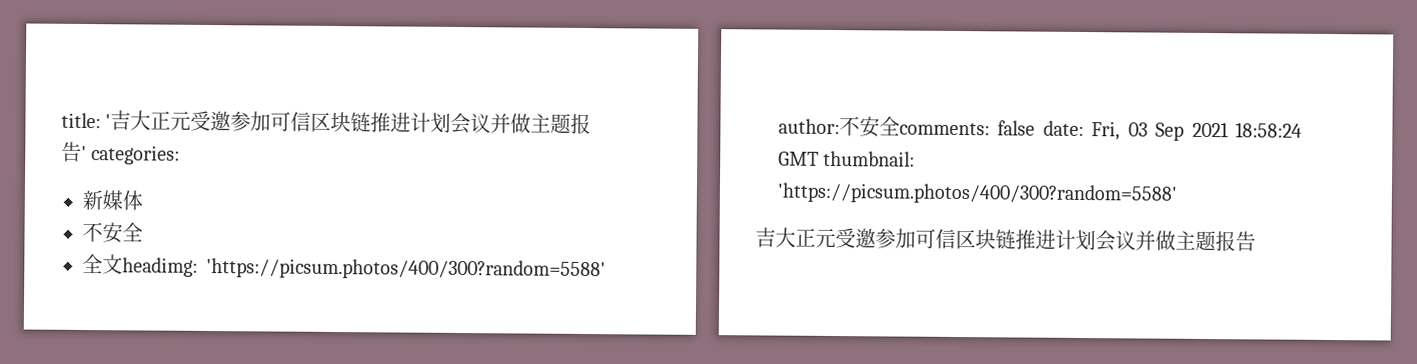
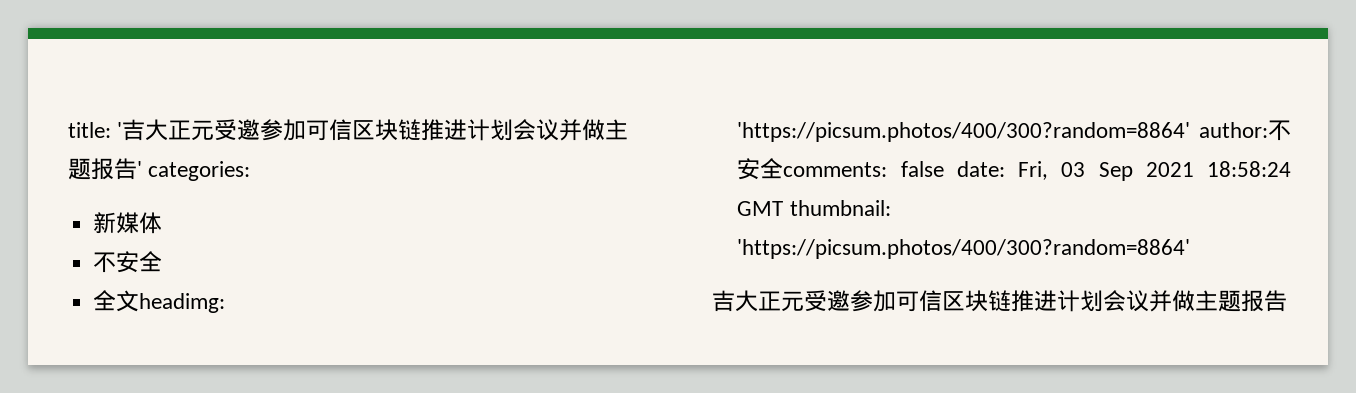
- 全文headimg: 'https://picsum.photos/400/300?random=5588' author:不安全comments: false date: Fri, 03 Sep 2021 18:58:24 GMT thumbnail: 'https://picsum.photos/400/300?random=5588'
+ 全文headimg: 'https://picsum.photos/400/300?random=8864' author:不安全comments: false date: Fri, 03 Sep 2021 18:58:24 GMT thumbnail: 'https://picsum.photos/400/300?random=8864'

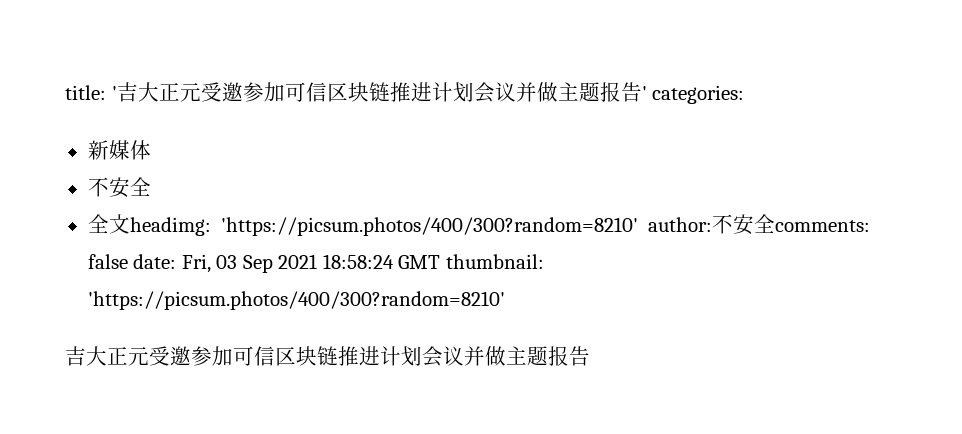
- 全文headimg: 'https://picsum.photos/400/300?random=8864' author:不安全comments: false date: Fri, 03 Sep 2021 18:58:24 GMT thumbnail: 'https://picsum.photos/400/300?random=8864'
+ 全文headimg: 'https://picsum.photos/400/300?random=8210' author:不安全comments: false date: Fri, 03 Sep 2021 18:58:24 GMT thumbnail: 'https://picsum.photos/400/300?random=8210'

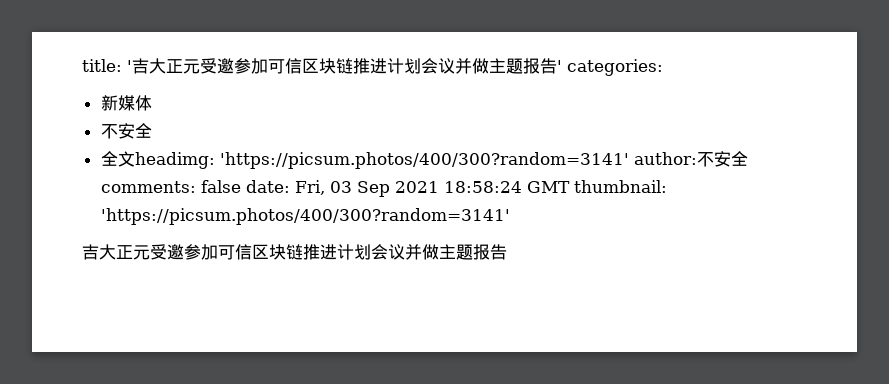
- 全文headimg: 'https://picsum.photos/400/300?random=8210' author:不安全comments: false date: Fri, 03 Sep 2021 18:58:24 GMT thumbnail: 'https://picsum.photos/400/300?random=8210'
+ 全文headimg: 'https://picsum.photos/400/300?random=3141' author:不安全comments: false date: Fri, 03 Sep 2021 18:58:24 GMT thumbnail: 'https://picsum.photos/400/300?random=3141'

